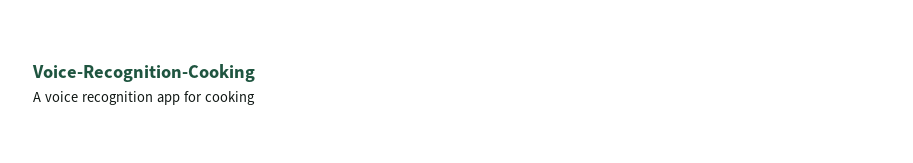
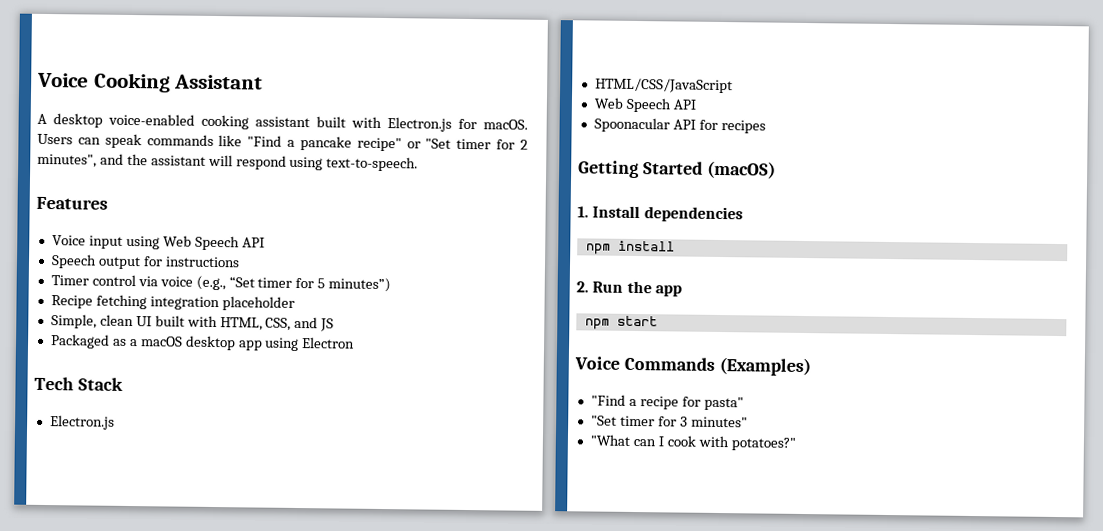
- Voice-Recognition-Cooking
- A voice recognition app for cooking
+ Voice Cooking Assistant
+ A desktop voice-enabled cooking assistant built with Electron.js for macOS. Users can speak commands like "Find a pancake recipe" or "Set timer for 2 minutes", and the assistant will respond using text-to-speech.
+ Features
+ Voice input using Web Speech API
+ Speech output for instructions
+ Timer control via voice (e.g., “Set timer for 5 minutes”)
+ Recipe fetching integration placeholder
+ Simple, clean UI built with HTML, CSS, and JS
+ Packaged as a macOS desktop app using Electron
+ Tech Stack
+ Electron.js
+ HTML/CSS/JavaScript
+ Web Speech API
+ Spoonacular API for recipes
+ Getting Started (macOS)
+ 1. Install dependencies
+ npm install
+ 2. Run the app
+ npm start
+ Voice Commands (Examples)
+ "Find a recipe for pasta"
+ "Set timer for 3 minutes"
+ "What can I cook with potatoes?"

